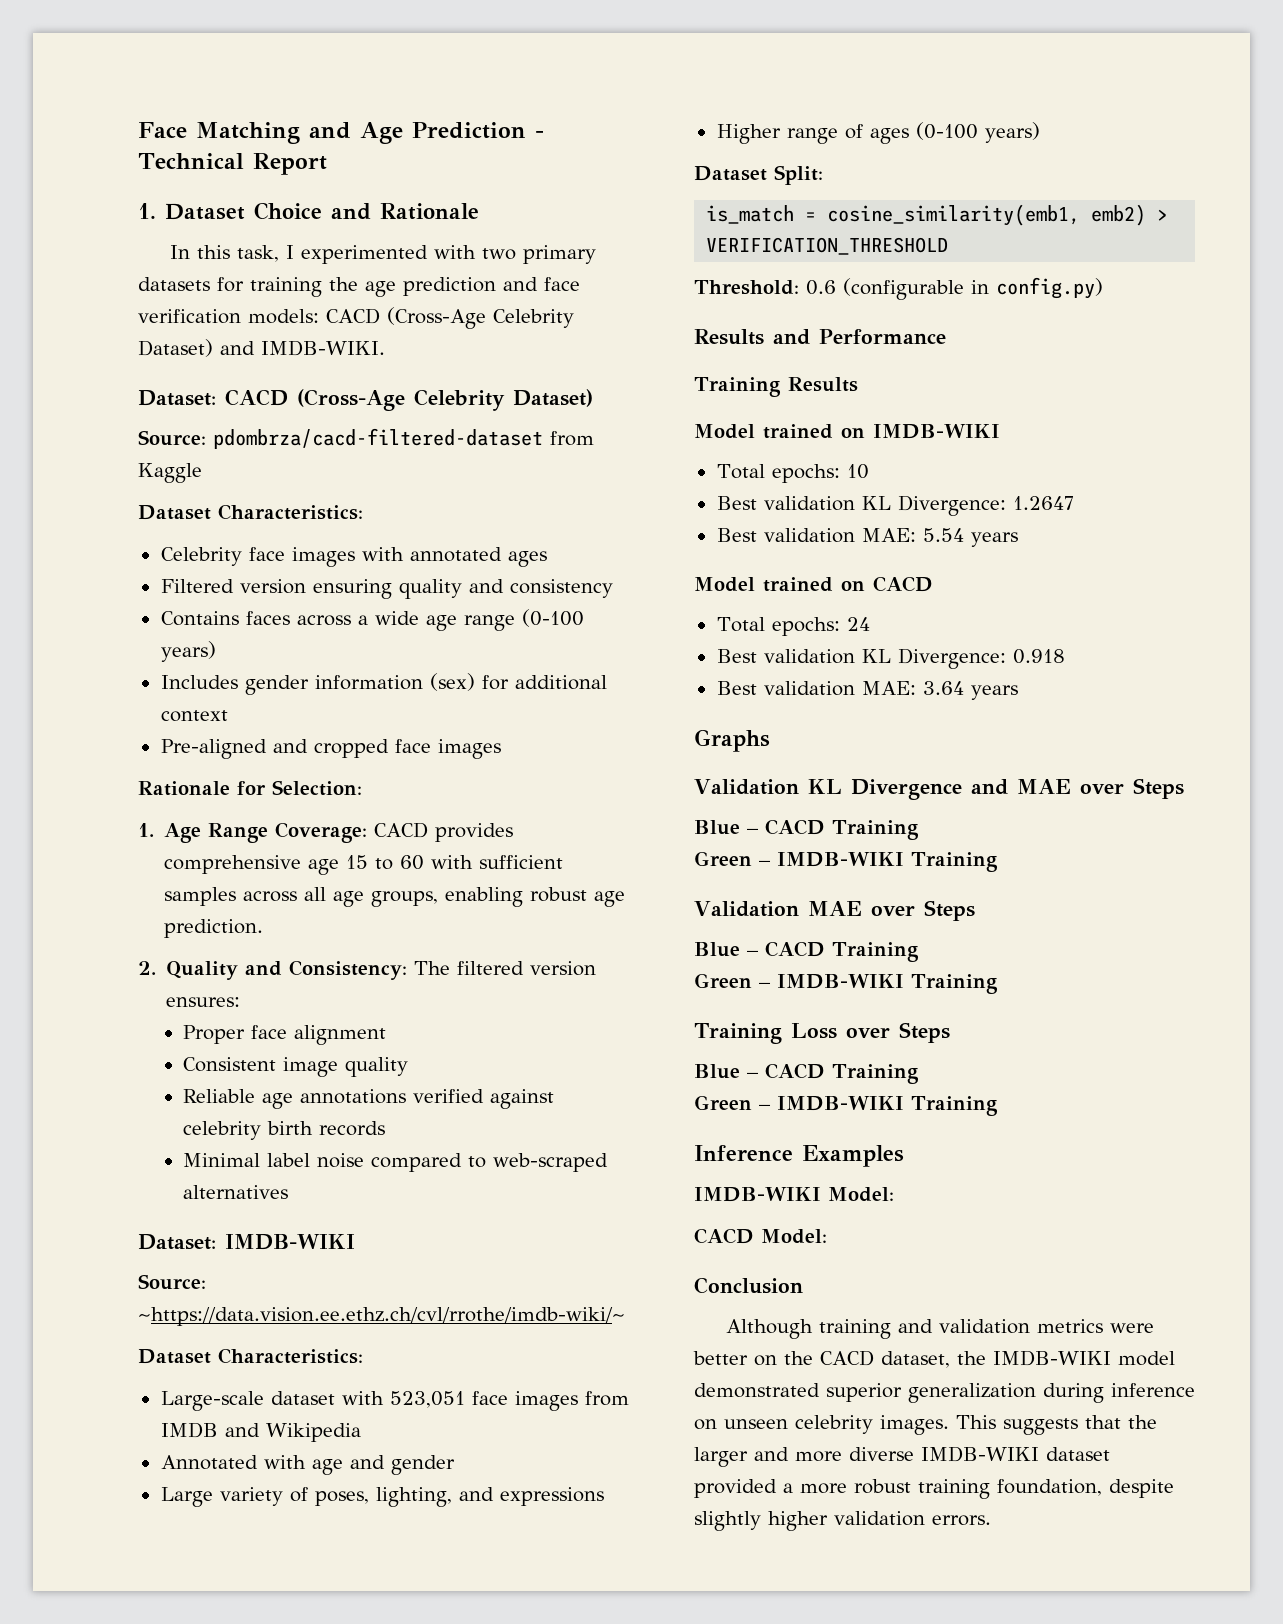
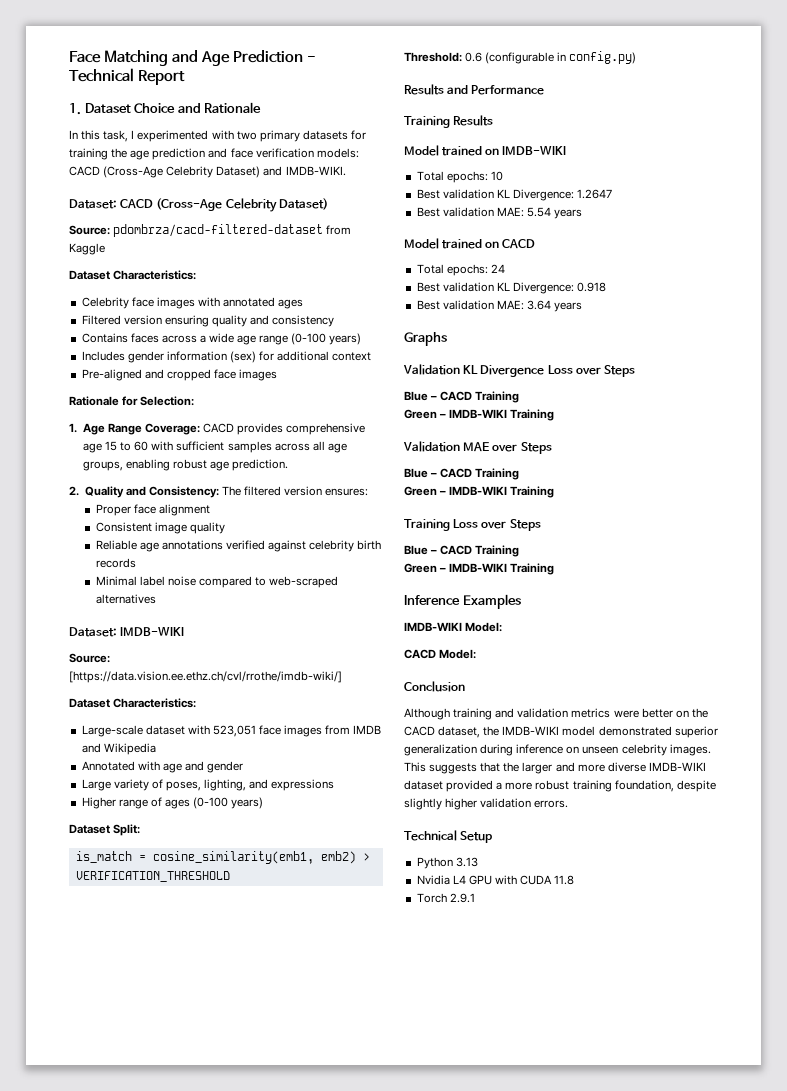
- Source: ~https://data.vision.ee.ethz.ch/cvl/rrothe/imdb-wiki/~
+ Source: [https://data.vision.ee.ethz.ch/cvl/rrothe/imdb-wiki/]
- Validation KL Divergence and MAE over Steps
+ Validation KL Divergence Loss over Steps
+ Technical Setup
+ Python 3.13
+ Nvidia L4 GPU with CUDA 11.8
+ Torch 2.9.1

